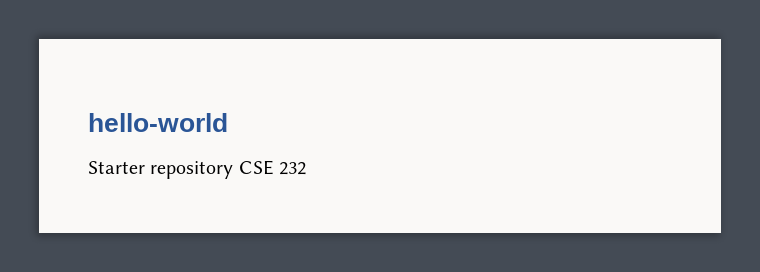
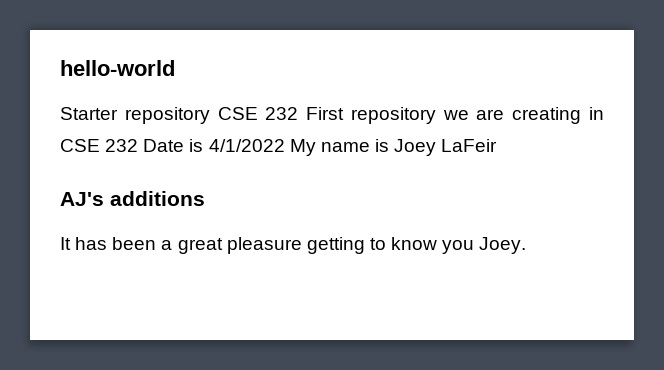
- Starter repository CSE 232
+ Starter repository CSE 232 First repository we are creating in CSE 232 Date is 4/1/2022 My name is Joey LaFeir
+ AJ's additions
+ It has been a great pleasure getting to know you Joey.

